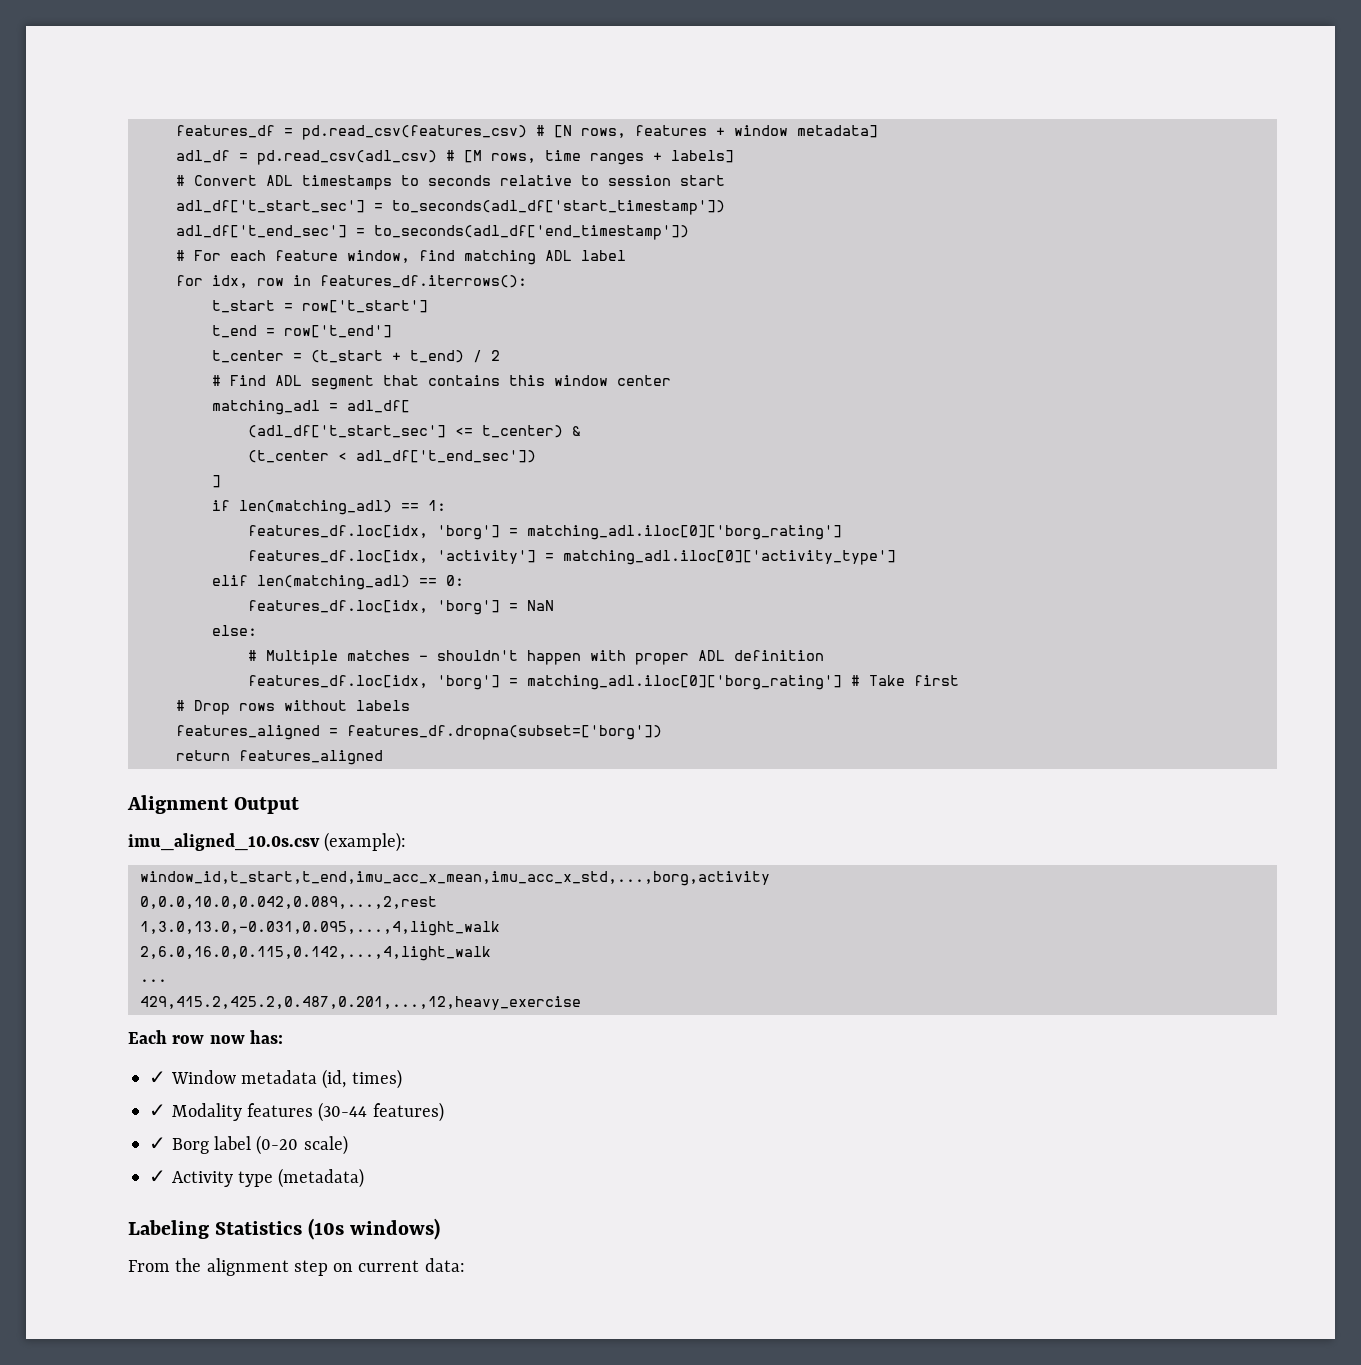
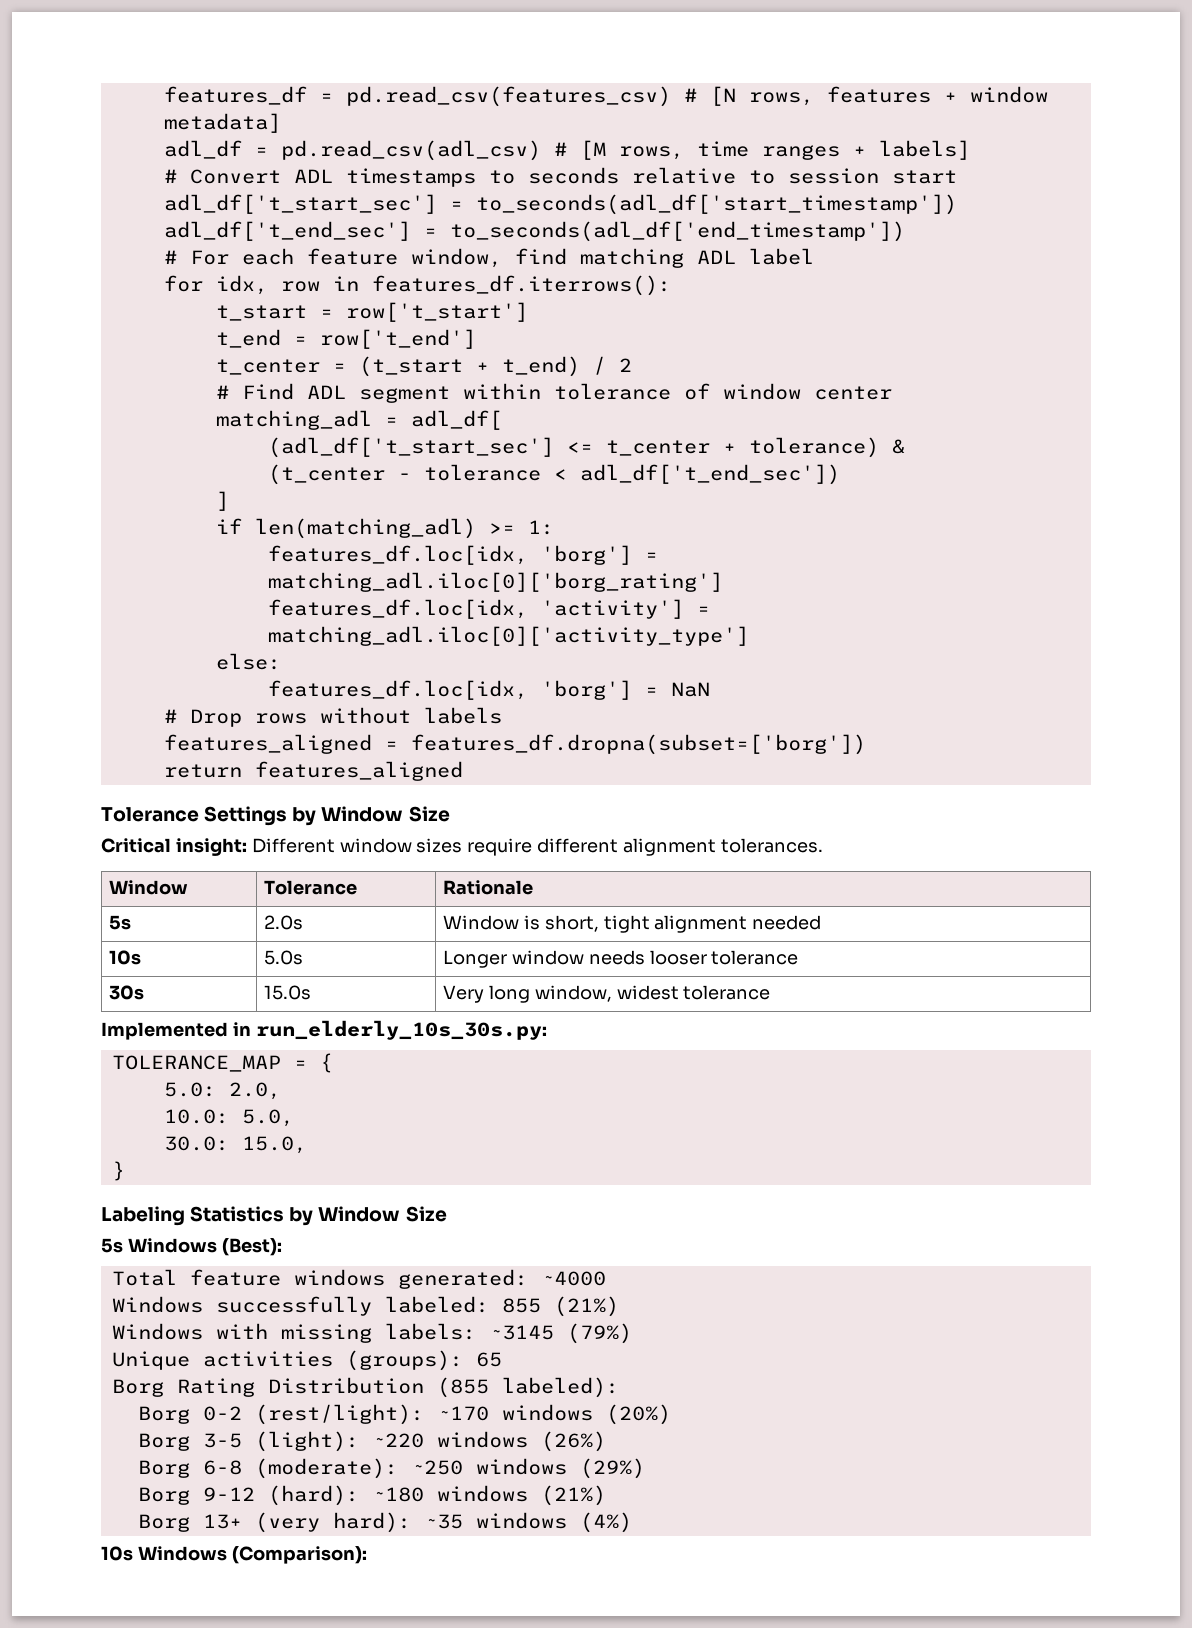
- # Find ADL segment that contains this window center
+ # Find ADL segment within tolerance of window center
- (adl_df['t_start_sec'] <= t_center) &
+ (adl_df['t_start_sec'] <= t_center + tolerance) &
- (t_center < adl_df['t_end_sec'])
+ (t_center - tolerance < adl_df['t_end_sec'])
- if len(matching_adl) == 1:
+ if len(matching_adl) >= 1:
- elif len(matching_adl) == 0:
+ else:
- else:
- # Multiple matches - shouldn't happen with proper ADL definition
- features_df.loc[idx, 'borg'] = matching_adl.iloc[0]['borg_rating'] # Take first
- Alignment Output
- imu_aligned_10.0s.csv (example):
- window_id,t_start,t_end,imu_acc_x_mean,imu_acc_x_std,...,borg,activity
- 0,0.0,10.0,0.042,0.089,...,2,rest
- 1,3.0,13.0,-0.031,0.095,...,4,light_walk
- 2,6.0,16.0,0.115,0.142,...,4,light_walk
- ...
- 429,415.2,425.2,0.487,0.201,...,12,heavy_exercise
- Each row now has:
- ✓ Window metadata (id, times)
- ✓ Modality features (30-44 features)
- ✓ Borg label (0-20 scale)
- ✓ Activity type (metadata)
- Labeling Statistics (10s windows)
- From the alignment step on current data:
+ Tolerance Settings by Window Size
+ Critical insight: Different window sizes require different alignment tolerances.
+ Window | Tolerance | Rationale
+ 5s | 2.0s | Window is short, tight alignment needed
+ 10s | 5.0s | Longer window needs looser tolerance
+ 30s | 15.0s | Very long window, widest tolerance
+ Implemented in run_elderly_10s_30s.py:
+ TOLERANCE_MAP = {
+ 5.0: 2.0,
+ 10.0: 5.0,
+ 30.0: 15.0,
+ }
+ Labeling Statistics by Window Size
+ 5s Windows (Best):
+ Total feature windows generated: ~4000
+ Windows successfully labeled: 855 (21%)
+ Windows with missing labels: ~3145 (79%)
+ Unique activities (groups): 65
+ Borg Rating Distribution (855 labeled):
+ Borg 0-2 (rest/light): ~170 windows (20%)
+ Borg 3-5 (light): ~220 windows (26%)
+ Borg 6-8 (moderate): ~250 windows (29%)
+ Borg 9-12 (hard): ~180 windows (21%)
+ Borg 13+ (very hard): ~35 windows (4%)
+ 10s Windows (Comparison):

